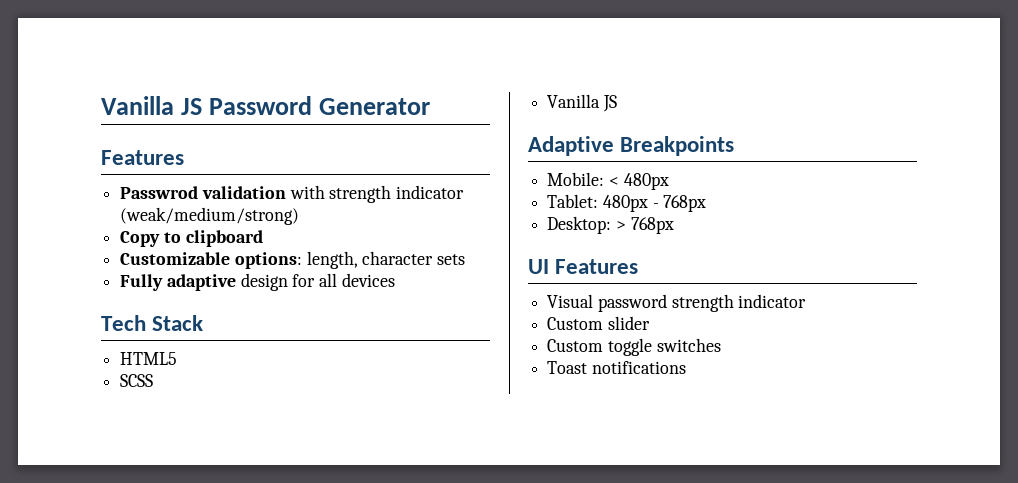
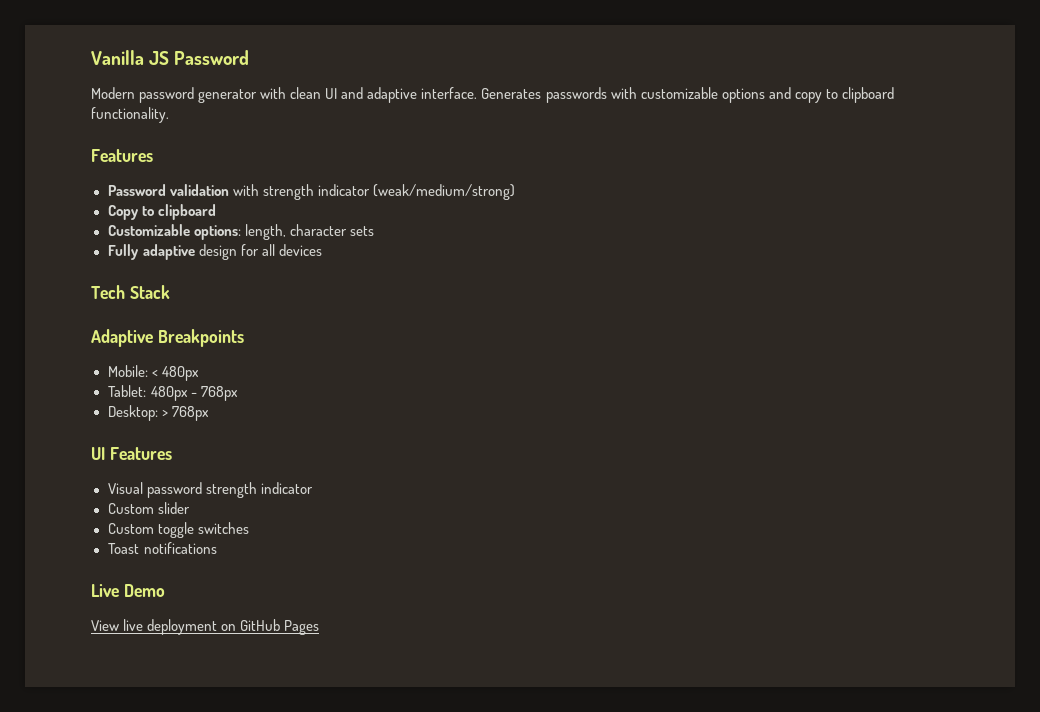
- Vanilla JS Password Generator
+ Vanilla JS Password
+ Modern password generator with clean UI and adaptive interface. Generates passwords with customizable options and copy to clipboard functionality.
  Features
- Passwrod validation with strength indicator (weak/medium/strong)
+ Password validation with strength indicator (weak/medium/strong)
- HTML5
- SCSS
- Vanilla JS
+ Live Demo
+ View live deployment on GitHub Pages

